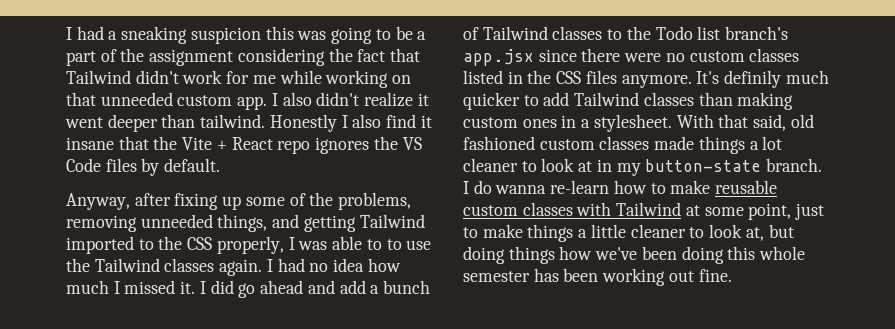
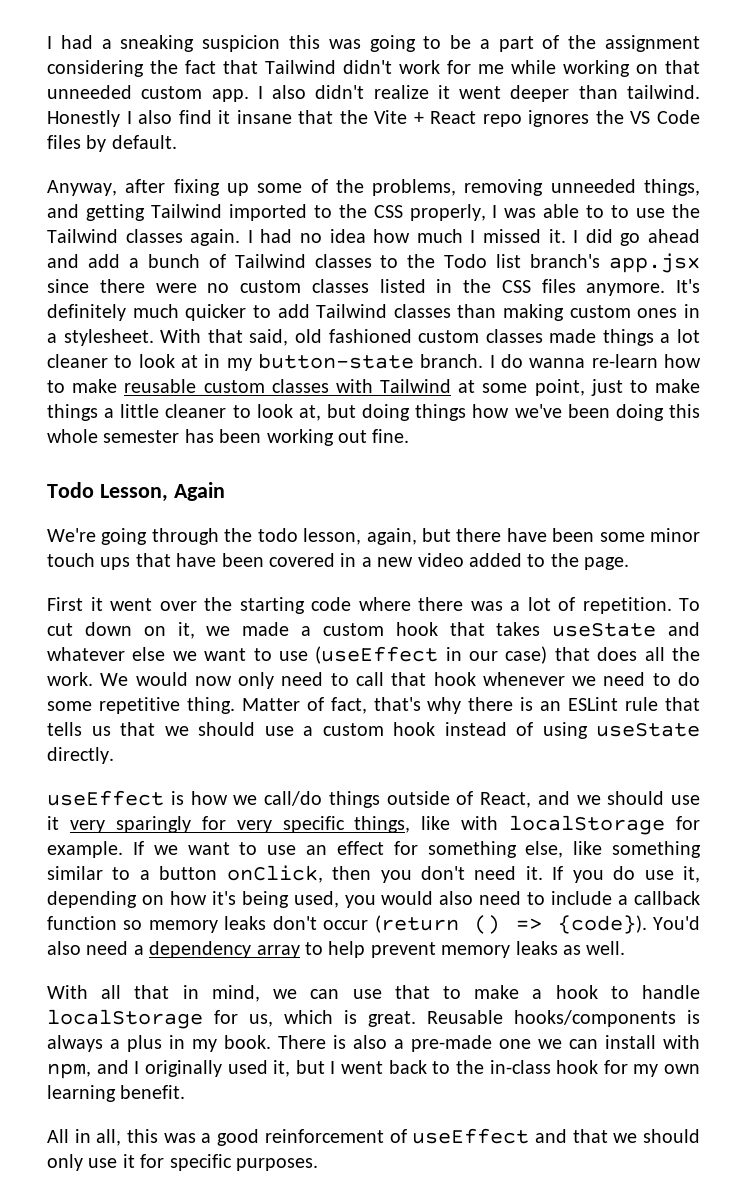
- It's definily much quicker to add Tailwind classes than making custom ones in a stylesheet.
+ It's definitely much quicker to add Tailwind classes than making custom ones in a stylesheet.
+ Todo Lesson, Again
+ We're going through the todo lesson, again, but there have been some minor touch ups that have been covered in a new video added to the page.
+ First it went over the starting code where there was a lot of repetition. To cut down on it, we made a custom hook that takes useState and whatever else we want to use (useEffect in our case) that does all the work. We would now only need to call that hook whenever we need to do some repetitive thing. Matter of fact, that's why there is an ESLint rule that tells us that we should use a custom hook instead of using useState directly.
+ useEffect is how we call/do things outside of React, and we should use it very sparingly for very specific things, like with localStorage for example. If we want to use an effect for something else, like something similar to a button onClick, then you don't need it. If you do use it, depending on how it's being used, you would also need to include a callback function so memory leaks don't occur (return () => {code}). You'd also need a dependency array to help prevent memory leaks as well.
+ With all that in mind, we can use that to make a hook to handle localStorage for us, which is great. Reusable hooks/components is always a plus in my book. There is also a pre-made one we can install with npm, and I originally used it, but I went back to the in-class hook for my own learning benefit.
+ All in all, this was a good reinforcement of useEffect and that we should only use it for specific purposes.

